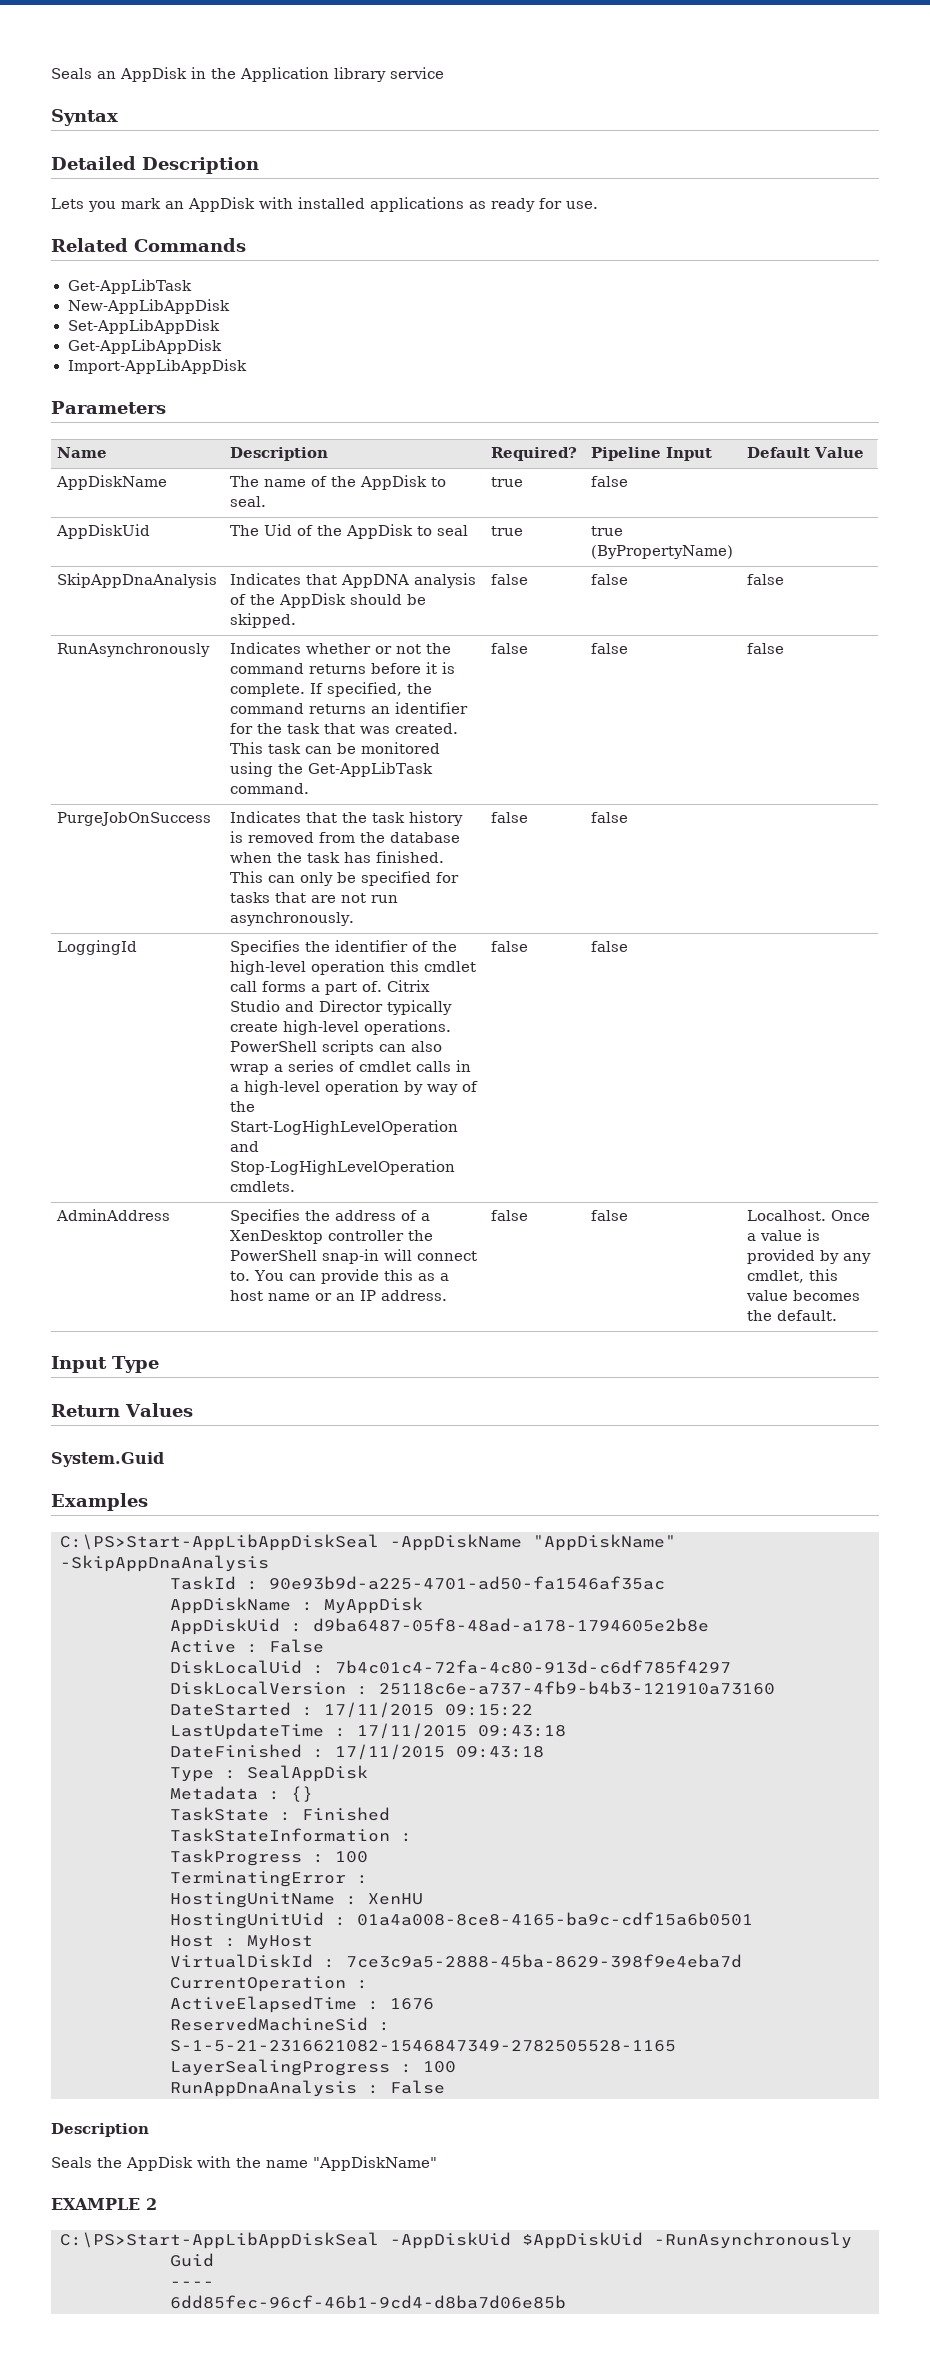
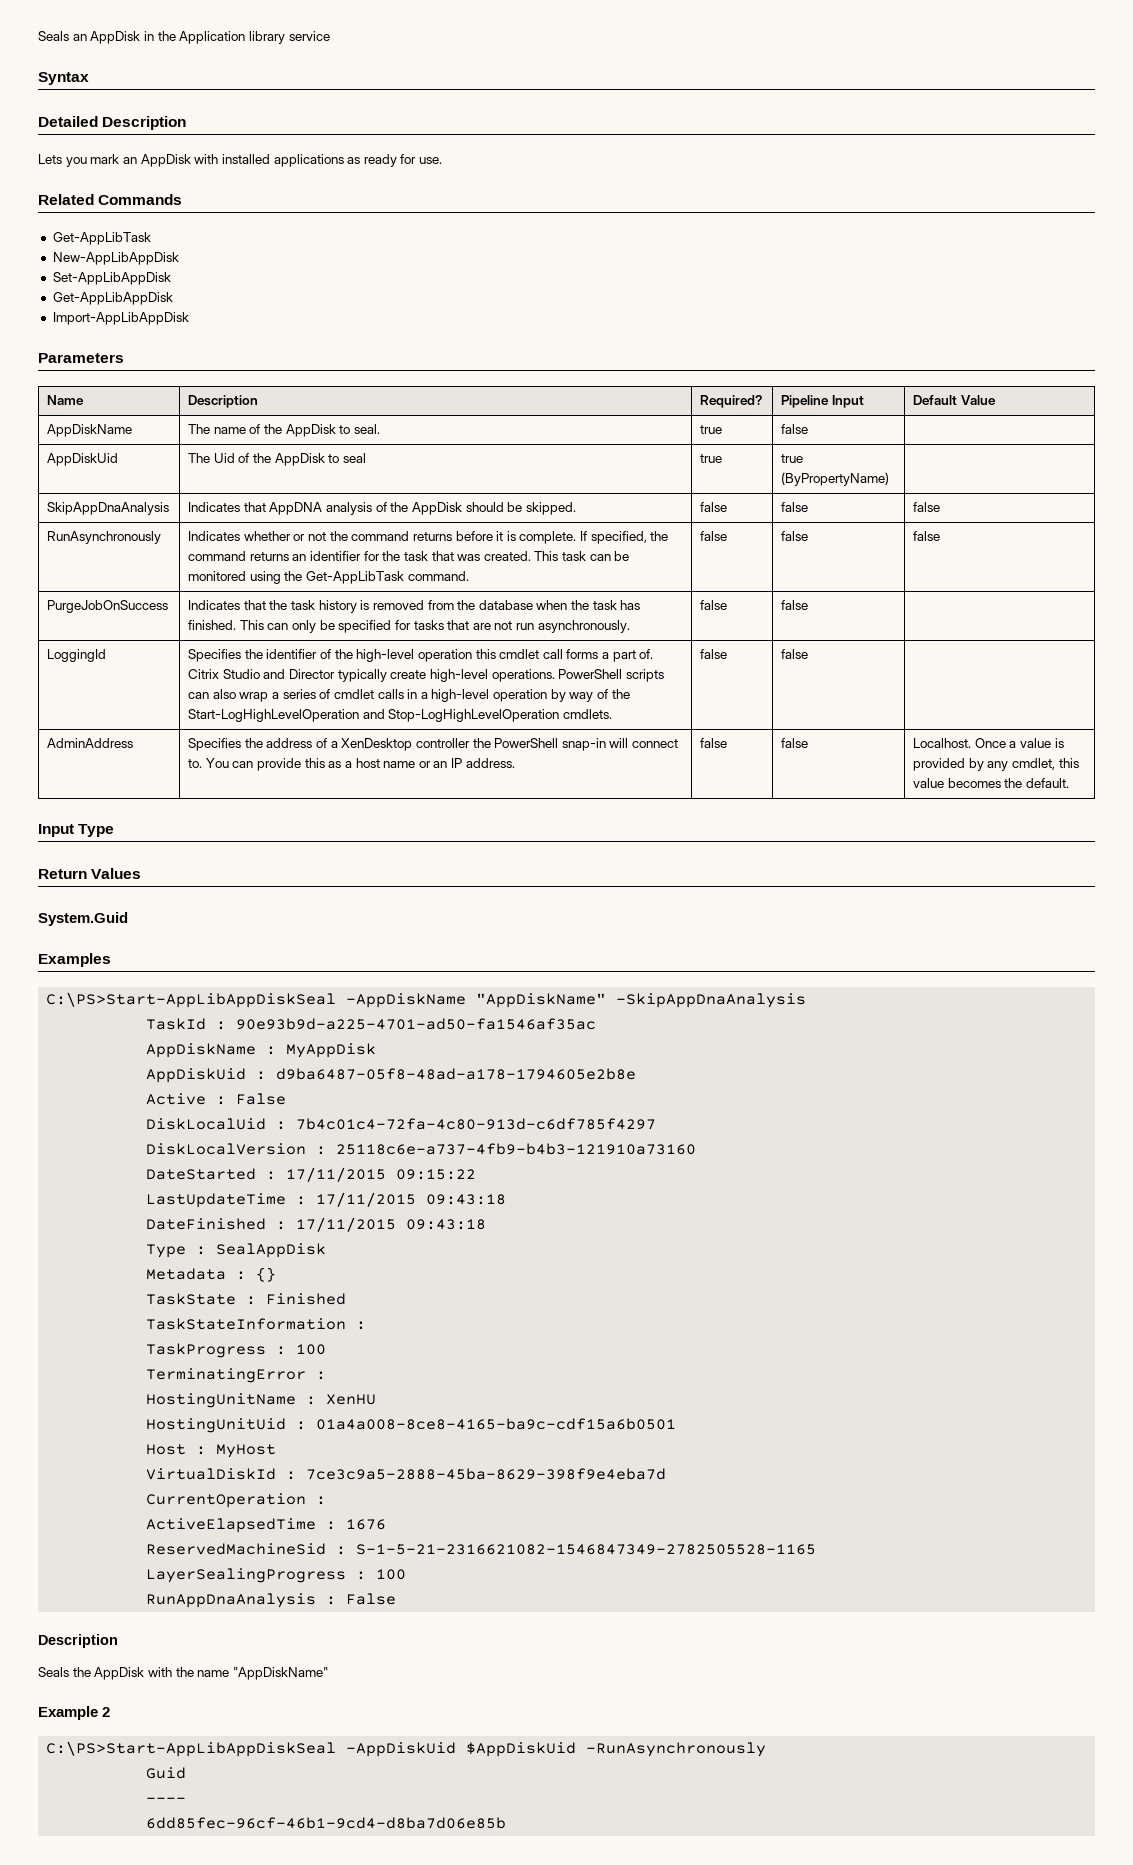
- EXAMPLE 2
+ Example 2

